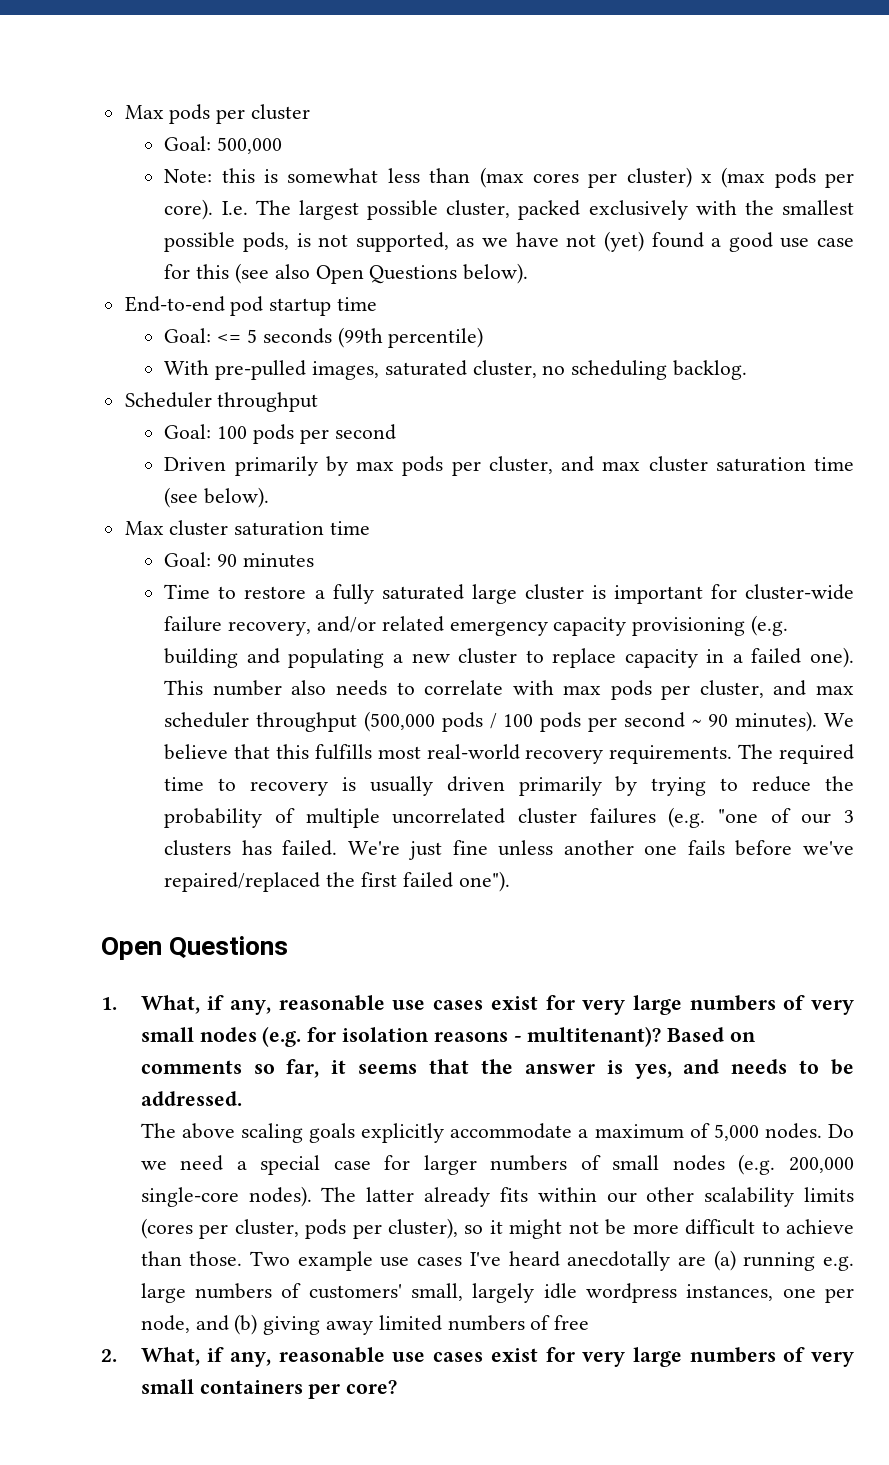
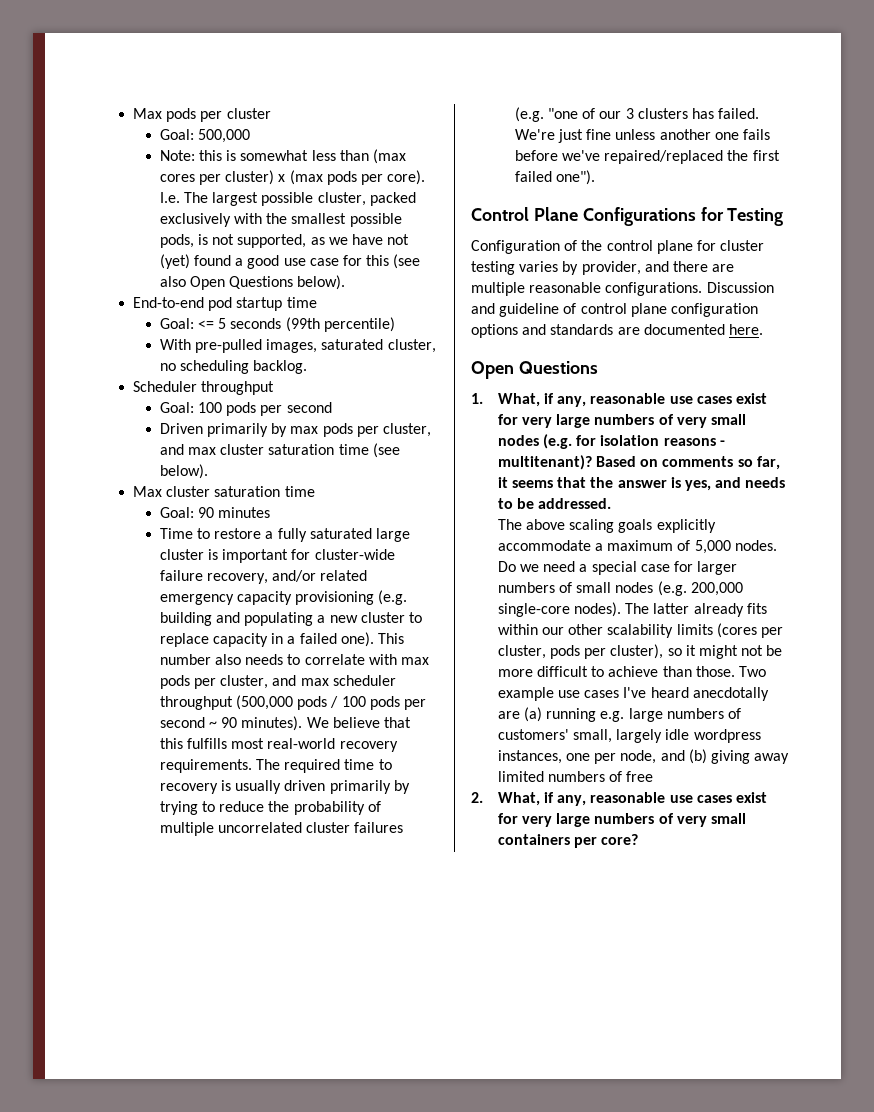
+ Control Plane Configurations for Testing
+ Configuration of the control plane for cluster testing varies by provider, and there are multiple reasonable configurations. Discussion and guideline of control plane configuration options and standards are documented here.

